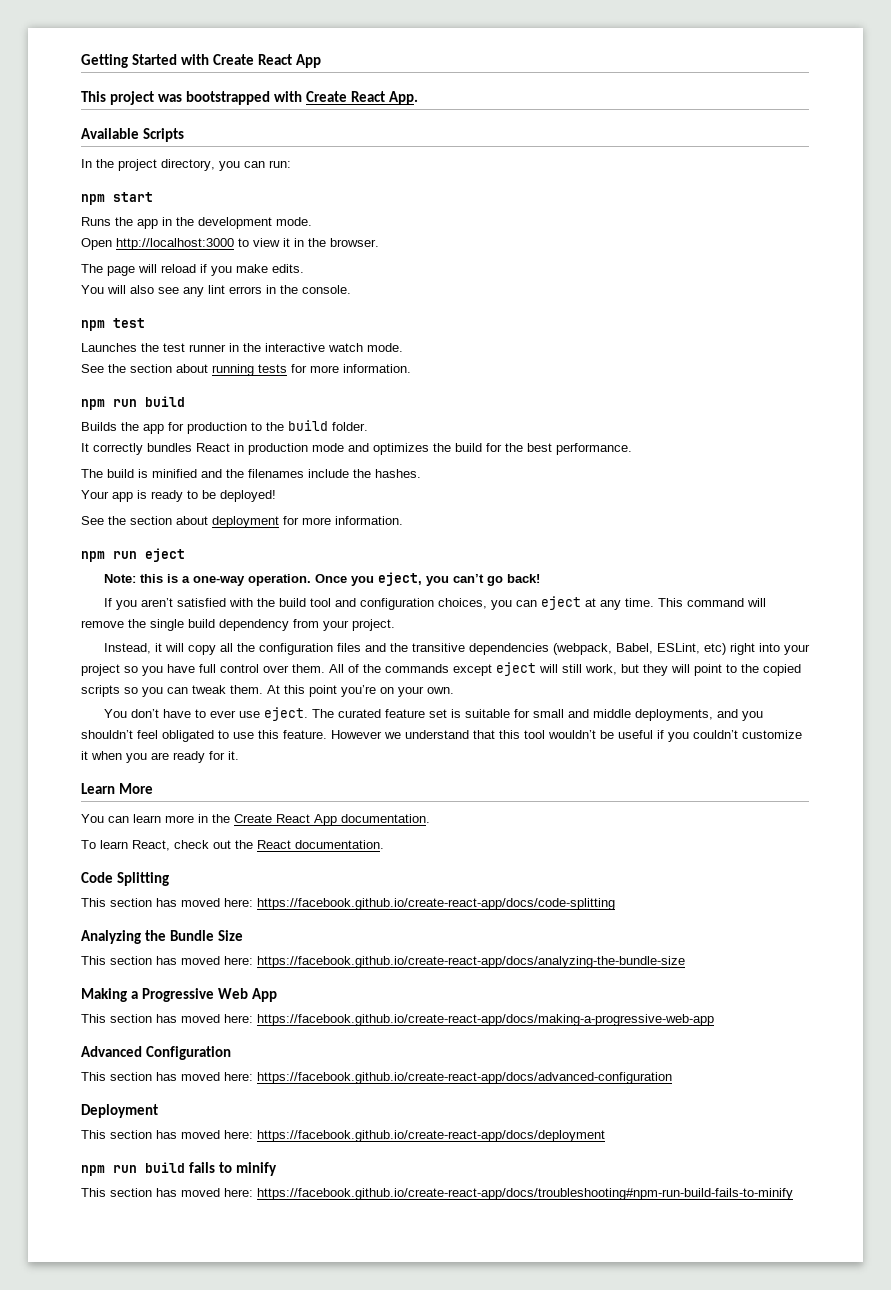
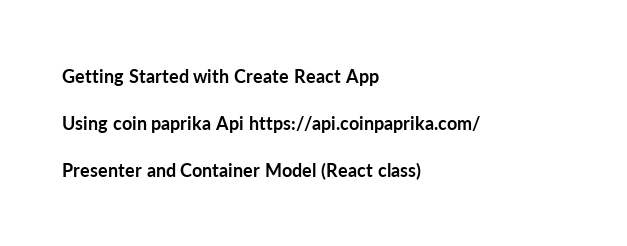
- This project was bootstrapped with Create React App.
- Available Scripts
- In the project directory, you can run:
- npm start
- Runs the app in the development mode.
- Open http://localhost:3000 to view it in the browser.
- The page will reload if you make edits.
- You will also see any lint errors in the console.
- npm test
- Launches the test runner in the interactive watch mode.
- See the section about running tests for more information.
- npm run build
- Builds the app for production to the build folder.
- It correctly bundles React in production mode and optimizes the build for the best performance.
- The build is minified and the filenames include the hashes.
- Your app is ready to be deployed!
- See the section about deployment for more information.
- npm run eject
- Note: this is a one-way operation. Once you eject, you can’t go back!
- If you aren’t satisfied with the build tool and configuration choices, you can eject at any time. This command will remove the single build dependency from your project.
- Instead, it will copy all the configuration files and the transitive dependencies (webpack, Babel, ESLint, etc) right into your project so you have full control over them. All of the commands except eject will still work, but they will point to the copied scripts so you can tweak them. At this point you’re on your own.
- You don’t have to ever use eject. The curated feature set is suitable for small and middle deployments, and you shouldn’t feel obligated to use this feature. However we understand that this tool wouldn’t be useful if you couldn’t customize it when you are ready for it.
- Learn More
- You can learn more in the Create React App documentation.
- To learn React, check out the React documentation.
- Code Splitting
- This section has moved here: https://facebook.github.io/create-react-app/docs/code-splitting
- Analyzing the Bundle Size
- This section has moved here: https://facebook.github.io/create-react-app/docs/analyzing-the-bundle-size
- Making a Progressive Web App
- This section has moved here: https://facebook.github.io/create-react-app/docs/making-a-progressive-web-app
- Advanced Configuration
- This section has moved here: https://facebook.github.io/create-react-app/docs/advanced-configuration
- Deployment
- This section has moved here: https://facebook.github.io/create-react-app/docs/deployment
- npm run build fails to minify
- This section has moved here: https://facebook.github.io/create-react-app/docs/troubleshooting#npm-run-build-fails-to-minify
+ Using coin paprika Api https://api.coinpaprika.com/
+ Presenter and Container Model (React class)

